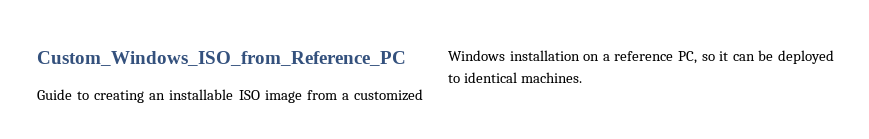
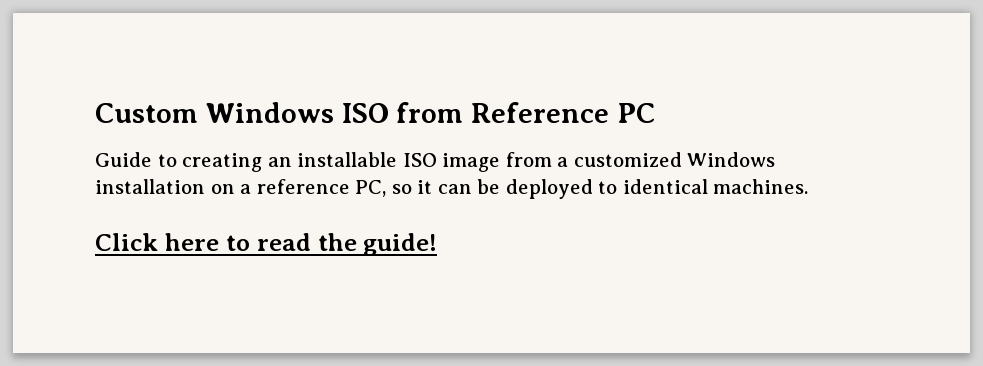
- Custom_Windows_ISO_from_Reference_PC
+ Custom Windows ISO from Reference PC
+ Click here to read the guide!

